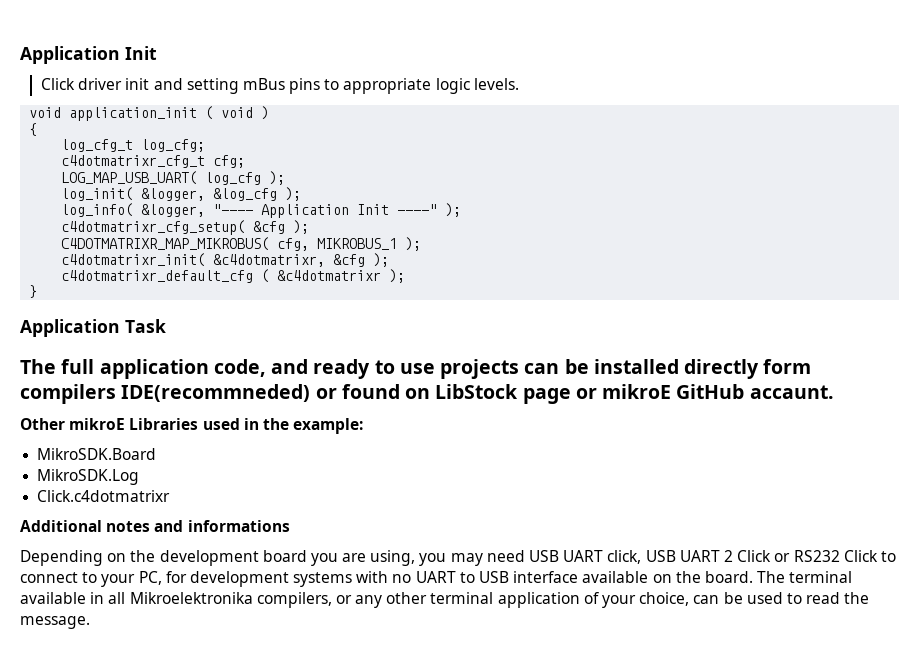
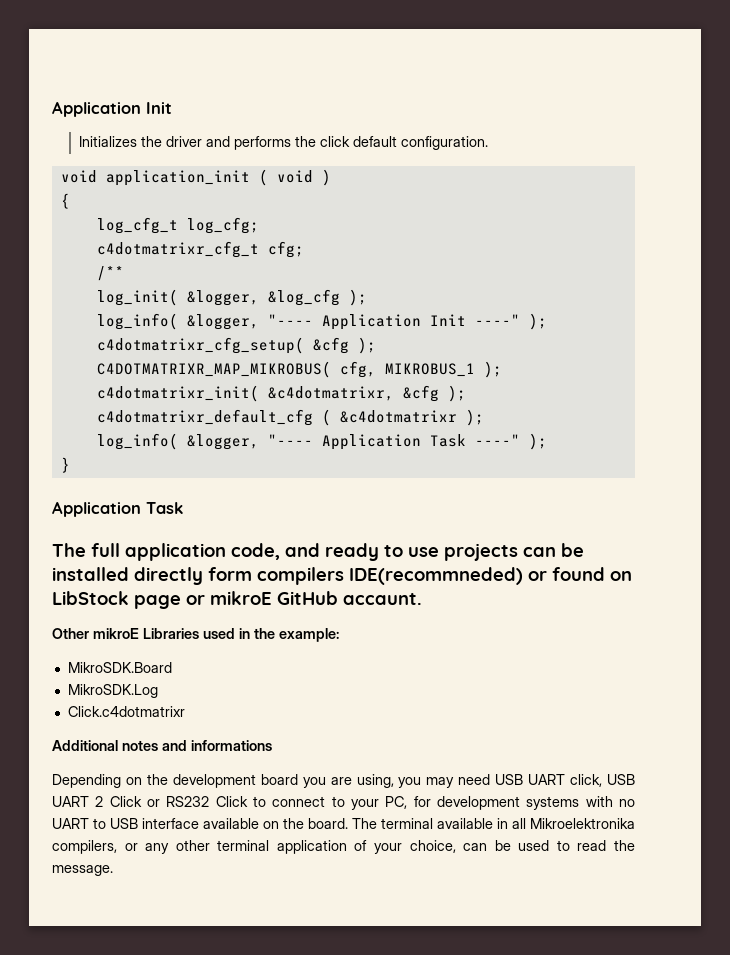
- Click driver init and setting mBus pins to appropriate logic levels.
+ Initializes the driver and performs the click default configuration.
- LOG_MAP_USB_UART( log_cfg );
+ /**
+ log_info( &logger, "---- Application Task ----" );

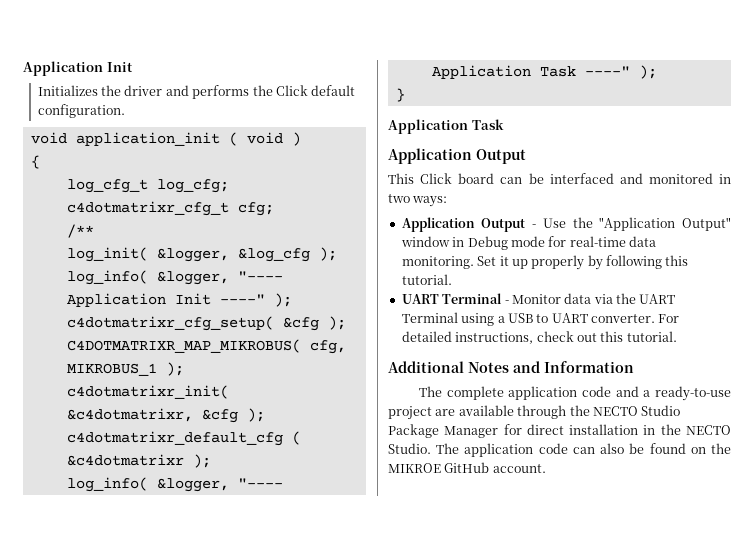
- Initializes the driver and performs the click default configuration.
+ Initializes the driver and performs the Click default configuration.
  }
  Application Task
- The full application code, and ready to use projects can be installed directly form compilers IDE(recommneded) or found on LibStock page or mikroE GitHub accaunt.
- Other mikroE Libraries used in the example:
- MikroSDK.Board
- MikroSDK.Log
- Click.c4dotmatrixr
- Additional notes and informations
- Depending on the development board you are using, you may need USB UART click, USB UART 2 Click or RS232 Click to connect to your PC, for development systems with no UART to USB interface available on the board. The terminal available in all Mikroelektronika compilers, or any other terminal application of your choice, can be used to read the message.
+ Application Output
+ This Click board can be interfaced and monitored in two ways:
+ Application Output - Use the "Application Output" window in Debug mode for real-time data monitoring. Set it up properly by following this tutorial.
+ UART Terminal - Monitor data via the UART Terminal using a USB to UART converter. For detailed instructions, check out this tutorial.
+ Additional Notes and Information
+ The complete application code and a ready-to-use project are available through the NECTO Studio Package Manager for direct installation in the NECTO Studio. The application code can also be found on the MIKROE GitHub account.

